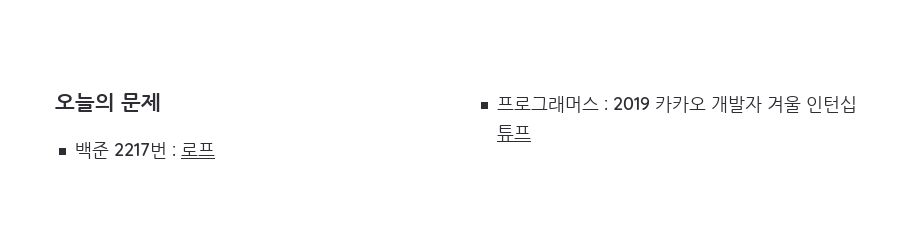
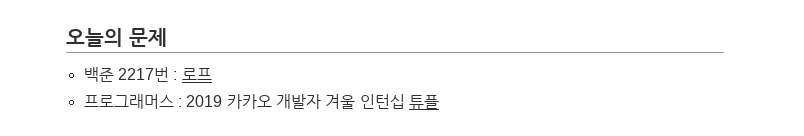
- 프로그래머스 : 2019 카카오 개발자 겨울 인턴십 튜프
+ 프로그래머스 : 2019 카카오 개발자 겨울 인턴십 튜플

